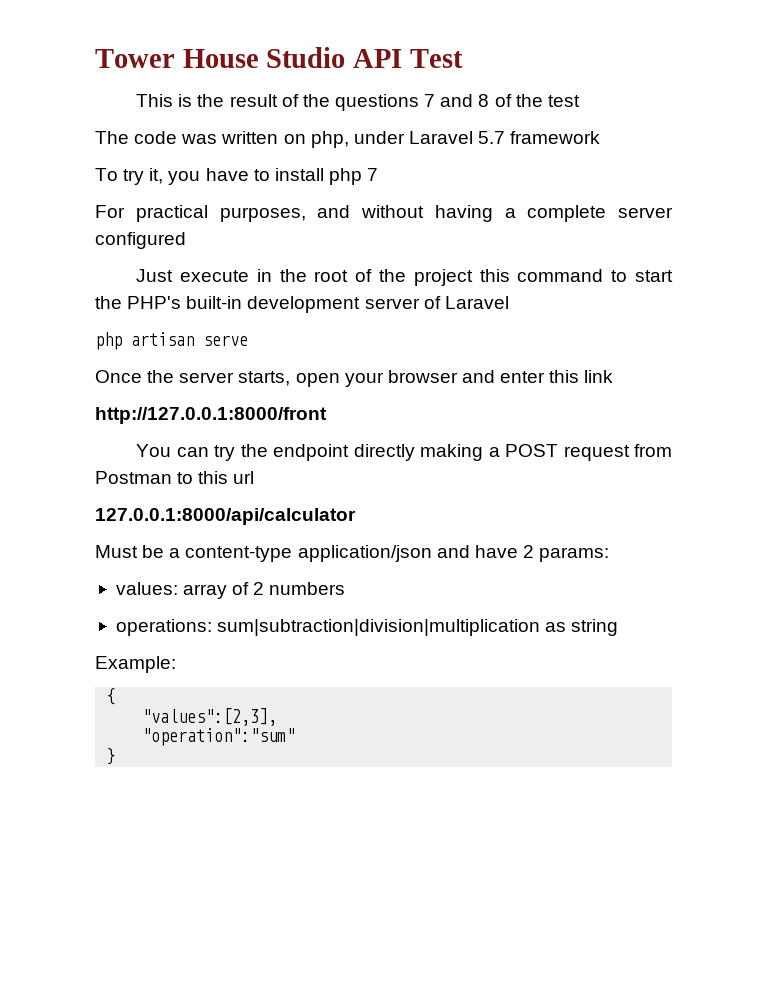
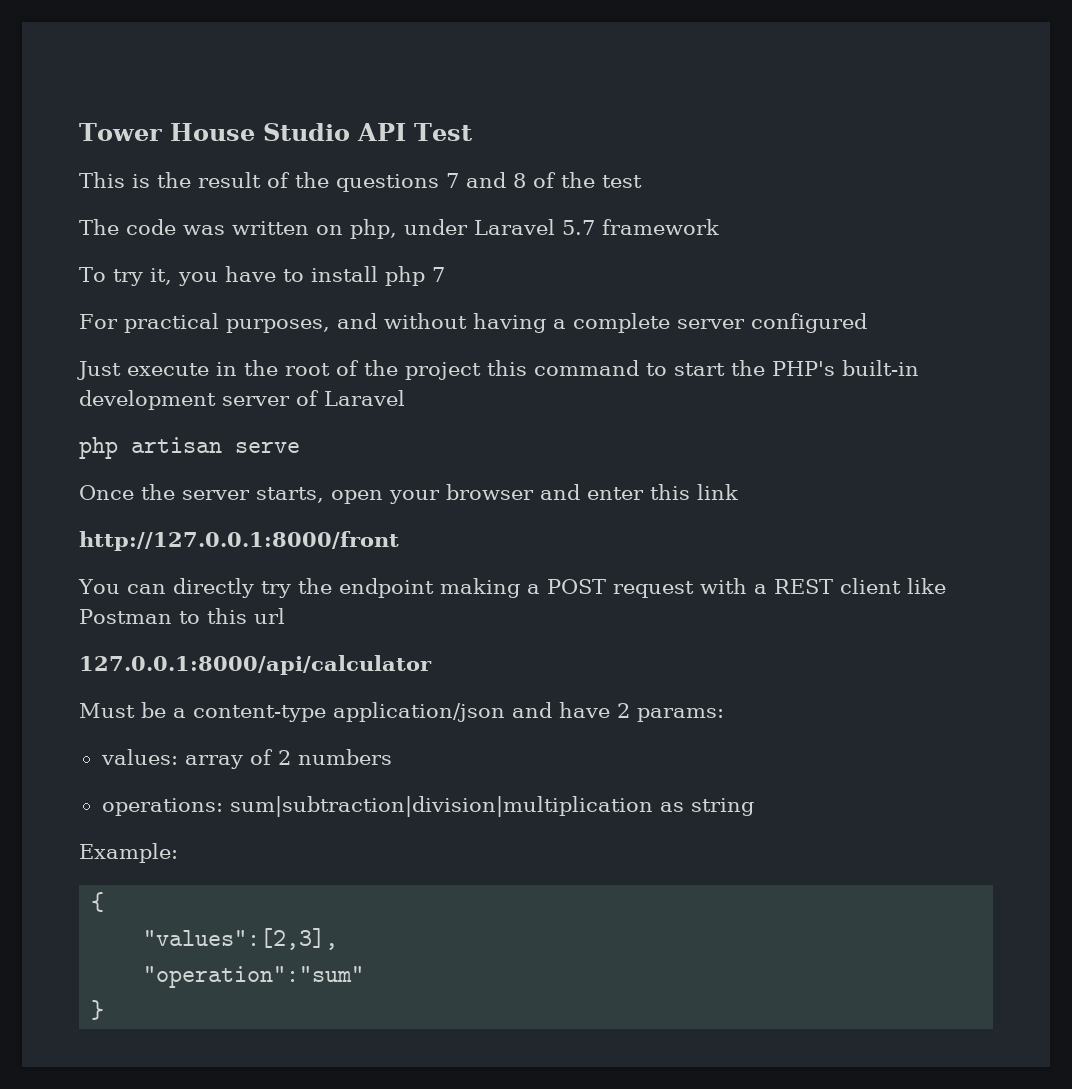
- You can try the endpoint directly making a POST request from Postman to this url
+ You can directly try the endpoint making a POST request with a REST client like Postman to this url

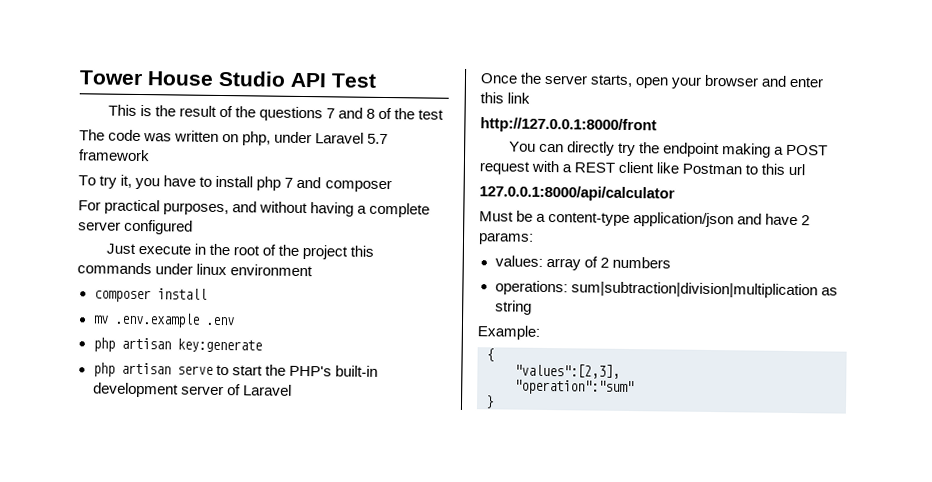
- To try it, you have to install php 7
+ To try it, you have to install php 7 and composer
- Just execute in the root of the project this command to start the PHP's built-in development server of Laravel
+ Just execute in the root of the project this commands under linux environment
+ composer install
+ mv .env.example .env
+ php artisan key:generate
+ php artisan serve to start the PHP's built-in development server of Laravel
- php artisan serve

